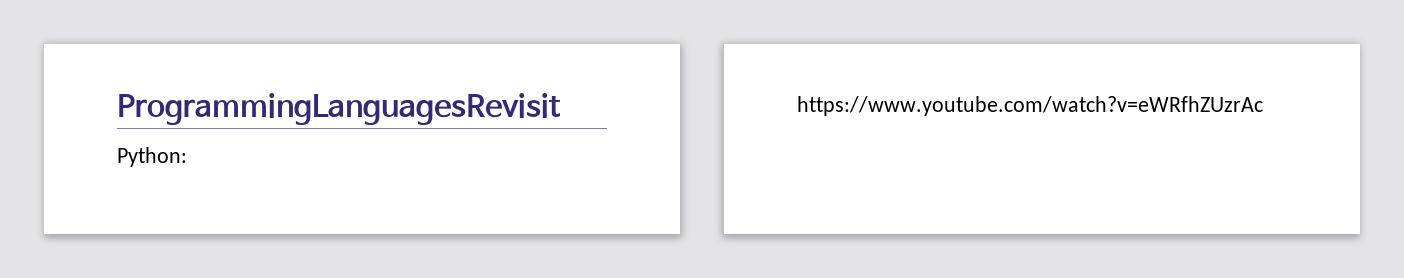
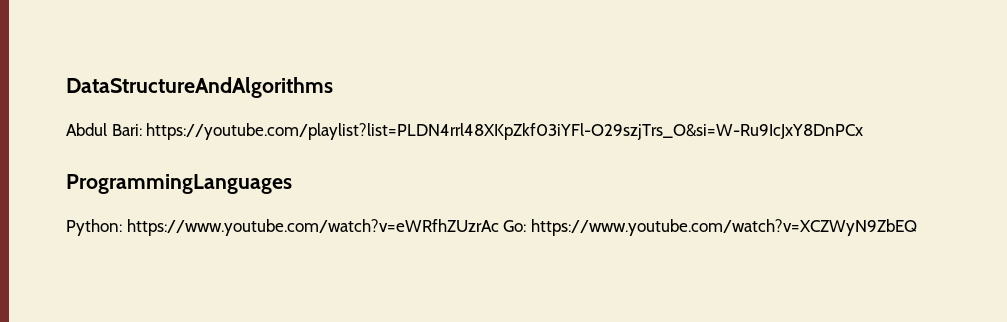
- ProgrammingLanguagesRevisit
+ DataStructureAndAlgorithms
+ Abdul Bari: https://youtube.com/playlist?list=PLDN4rrl48XKpZkf03iYFl-O29szjTrs_O&si=W-Ru9IcJxY8DnPCx
+ ProgrammingLanguages
- Python: https://www.youtube.com/watch?v=eWRfhZUzrAc
+ Python: https://www.youtube.com/watch?v=eWRfhZUzrAc Go: https://www.youtube.com/watch?v=XCZWyN9ZbEQ

